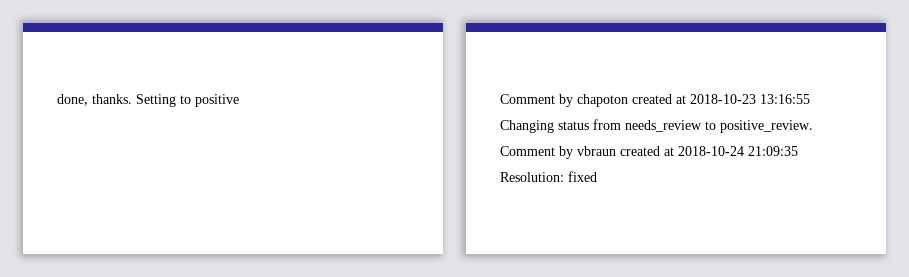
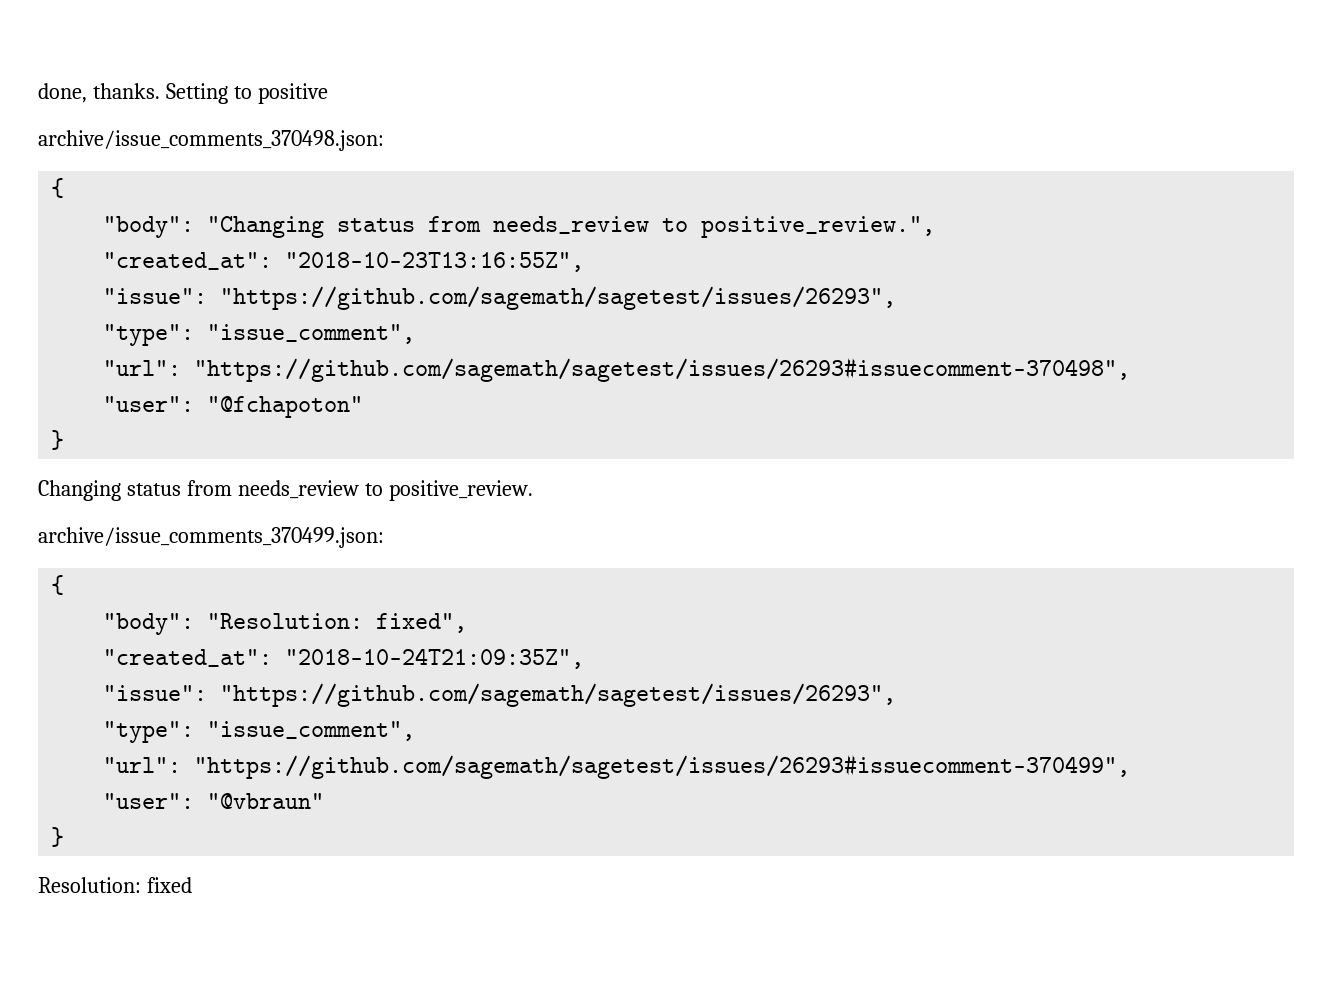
- Comment by chapoton created at 2018-10-23 13:16:55
+ archive/issue_comments_370498.json:
+ {
+ "body": "Changing status from needs_review to positive_review.",
+ "created_at": "2018-10-23T13:16:55Z",
+ "issue": "https://github.com/sagemath/sagetest/issues/26293",
+ "type": "issue_comment",
+ "url": "https://github.com/sagemath/sagetest/issues/26293#issuecomment-370498",
+ "user": "@fchapoton"
+ }
- Comment by vbraun created at 2018-10-24 21:09:35
+ archive/issue_comments_370499.json:
+ {
+ "body": "Resolution: fixed",
+ "created_at": "2018-10-24T21:09:35Z",
+ "issue": "https://github.com/sagemath/sagetest/issues/26293",
+ "type": "issue_comment",
+ "url": "https://github.com/sagemath/sagetest/issues/26293#issuecomment-370499",
+ "user": "@vbraun"
+ }

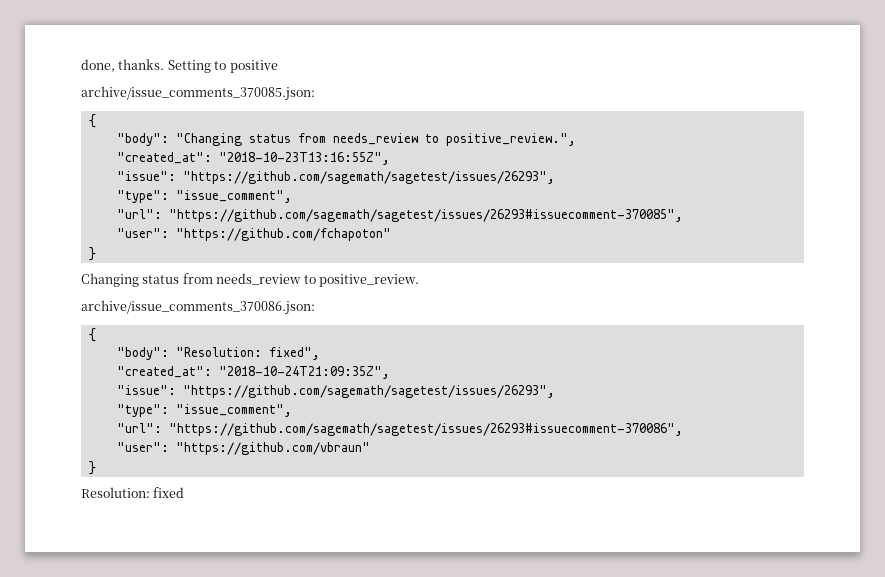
- archive/issue_comments_370498.json:
+ archive/issue_comments_370085.json:
- "url": "https://github.com/sagemath/sagetest/issues/26293#issuecomment-370498",
- "user": "@fchapoton"
+ "url": "https://github.com/sagemath/sagetest/issues/26293#issuecomment-370085",
+ "user": "https://github.com/fchapoton"
- archive/issue_comments_370499.json:
+ archive/issue_comments_370086.json:
- "url": "https://github.com/sagemath/sagetest/issues/26293#issuecomment-370499",
- "user": "@vbraun"
+ "url": "https://github.com/sagemath/sagetest/issues/26293#issuecomment-370086",
+ "user": "https://github.com/vbraun"

